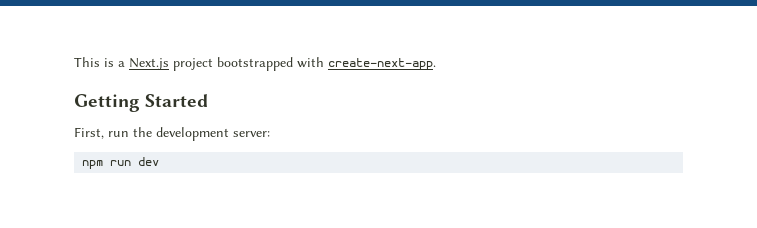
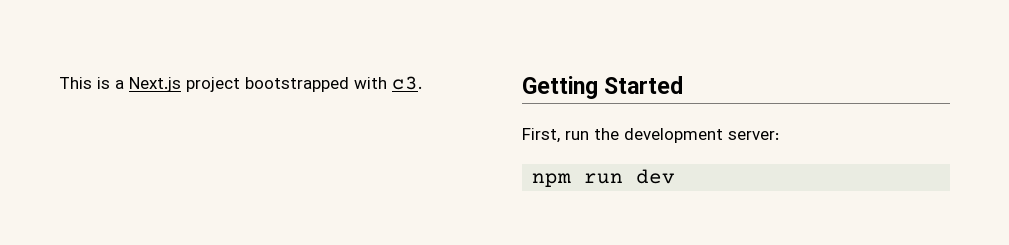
- This is a Next.js project bootstrapped with create-next-app.
+ This is a Next.js project bootstrapped with c3.

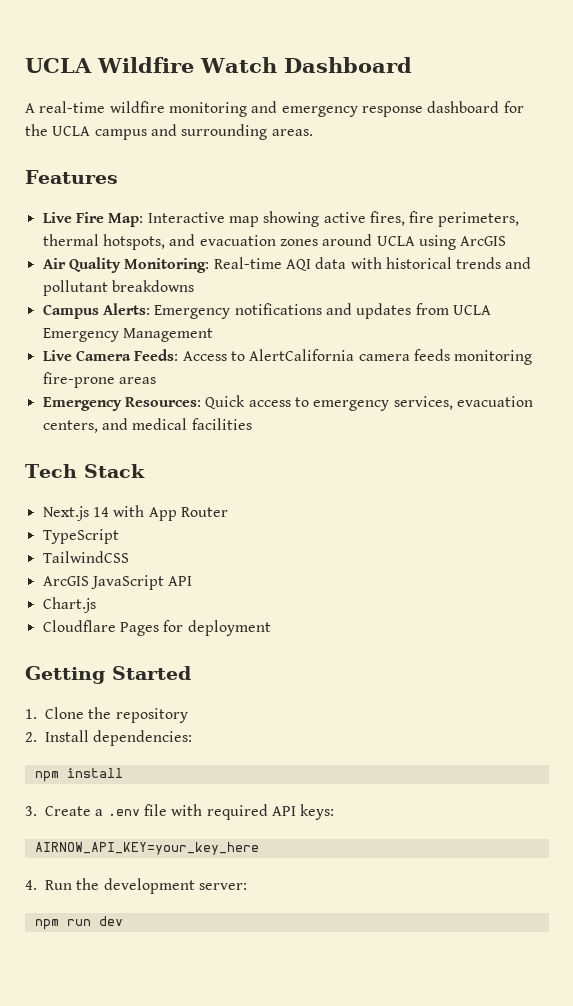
- This is a Next.js project bootstrapped with c3.
+ UCLA Wildfire Watch Dashboard
+ A real-time wildfire monitoring and emergency response dashboard for the UCLA campus and surrounding areas.
+ Features
+ Live Fire Map: Interactive map showing active fires, fire perimeters, thermal hotspots, and evacuation zones around UCLA using ArcGIS
+ Air Quality Monitoring: Real-time AQI data with historical trends and pollutant breakdowns
+ Campus Alerts: Emergency notifications and updates from UCLA Emergency Management
+ Live Camera Feeds: Access to AlertCalifornia camera feeds monitoring fire-prone areas
+ Emergency Resources: Quick access to emergency services, evacuation centers, and medical facilities
+ Tech Stack
+ Next.js 14 with App Router
+ TypeScript
+ TailwindCSS
+ ArcGIS JavaScript API
+ Chart.js
+ Cloudflare Pages for deployment
  Getting Started
- First, run the development server:
+ 1. Clone the repository
+ 2. Install dependencies:
+ npm install
+ 3. Create a .env file with required API keys:
+ AIRNOW_API_KEY=your_key_here
+ 4. Run the development server:

